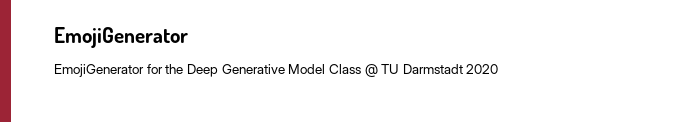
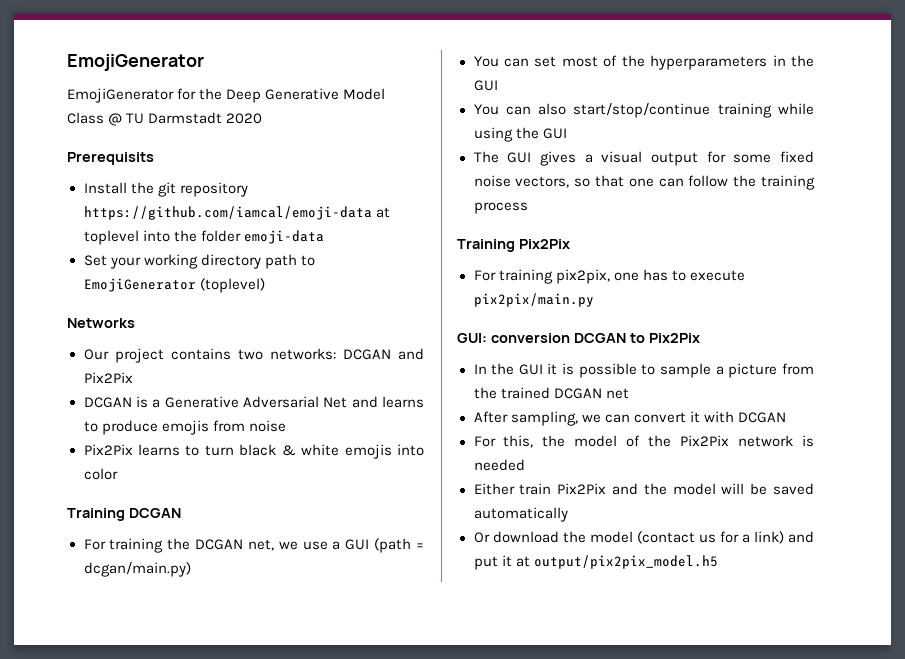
+ Prerequisits
+ Install the git repository https://github.com/iamcal/emoji-data at toplevel into the folder emoji-data
+ Set your working directory path to EmojiGenerator (toplevel)
+ Networks
+ Our project contains two networks: DCGAN and Pix2Pix
+ DCGAN is a Generative Adversarial Net and learns to produce emojis from noise
+ Pix2Pix learns to turn black & white emojis into color
+ Training DCGAN
+ For training the DCGAN net, we use a GUI (path = dcgan/main.py)
+ You can set most of the hyperparameters in the GUI
+ You can also start/stop/continue training while using the GUI
+ The GUI gives a visual output for some fixed noise vectors, so that one can follow the training process
+ Training Pix2Pix
+ For training pix2pix, one has to execute pix2pix/main.py
+ GUI: conversion DCGAN to Pix2Pix
+ In the GUI it is possible to sample a picture from the trained DCGAN net
+ After sampling, we can convert it with DCGAN
+ For this, the model of the Pix2Pix network is needed
+ Either train Pix2Pix and the model will be saved automatically
+ Or download the model (contact us for a link) and put it at output/pix2pix_model.h5

